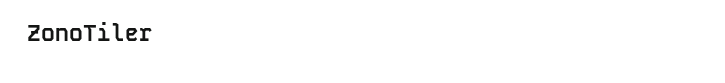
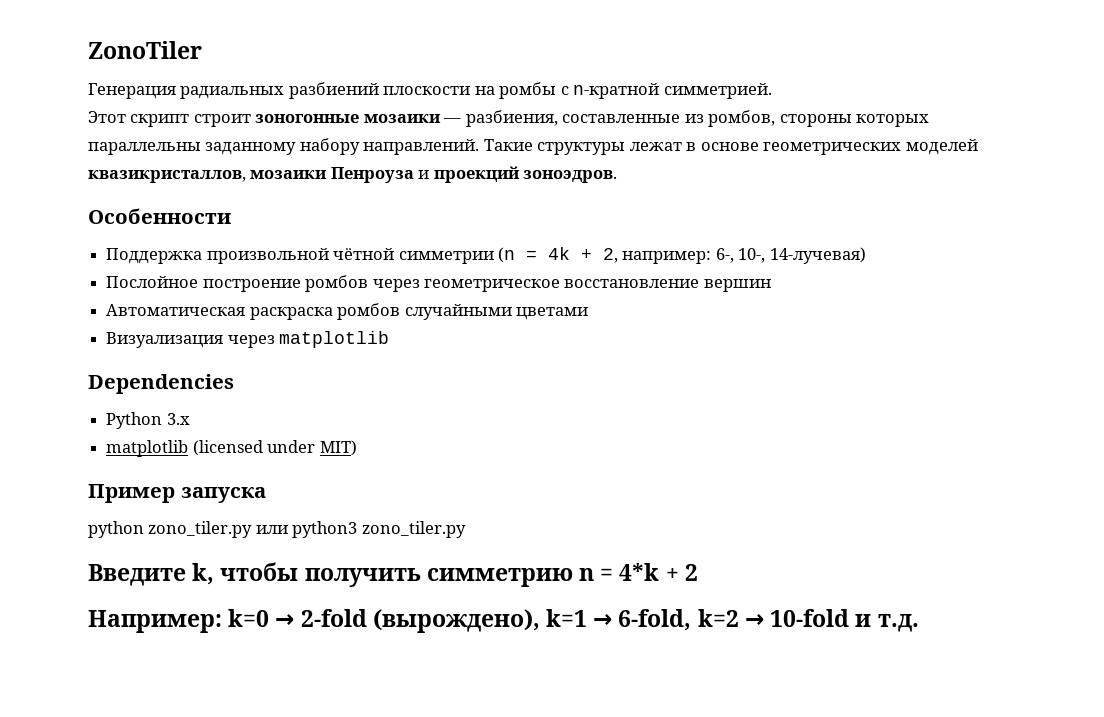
+ Генерация радиальных разбиений плоскости на ромбы с n-кратной симметрией.
+ Этот скрипт строит зоногонные мозаики — разбиения, составленные из ромбов, стороны которых параллельны заданному набору направлений. Такие структуры лежат в основе геометрических моделей квазикристаллов, мозаики Пенроуза и проекций зоноэдров.
+ Особенности
+ Поддержка произвольной чётной симметрии (n = 4k + 2, например: 6-, 10-, 14-лучевая)
+ Послойное построение ромбов через геометрическое восстановление вершин
+ Автоматическая раскраска ромбов случайными цветами
+ Визуализация через matplotlib
+ Dependencies
+ Python 3.x
+ matplotlib (licensed under MIT)
+ Пример запуска
+ python zono_tiler.py или python3 zono_tiler.py
+ Введите k, чтобы получить симметрию n = 4*k + 2
+ Например: k=0 → 2-fold (вырождено), k=1 → 6-fold, k=2 → 10-fold и т.д.

